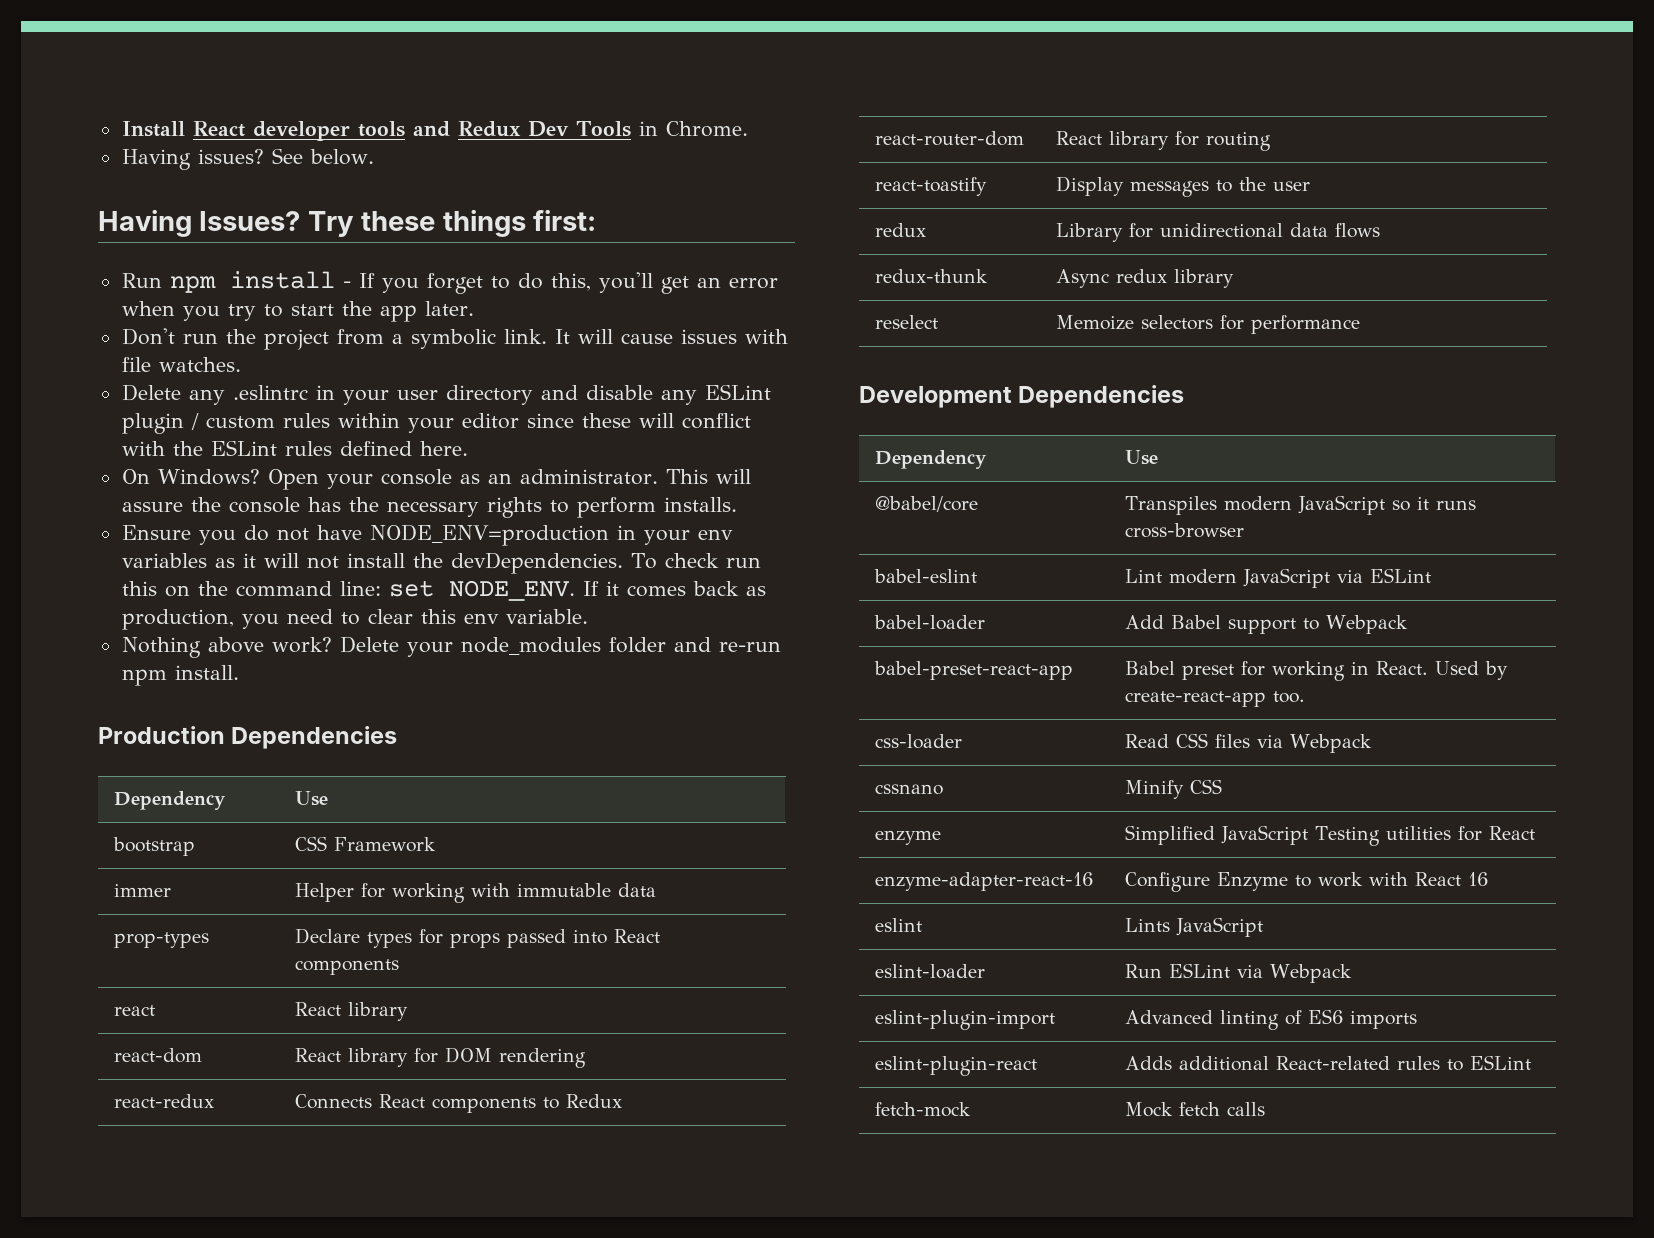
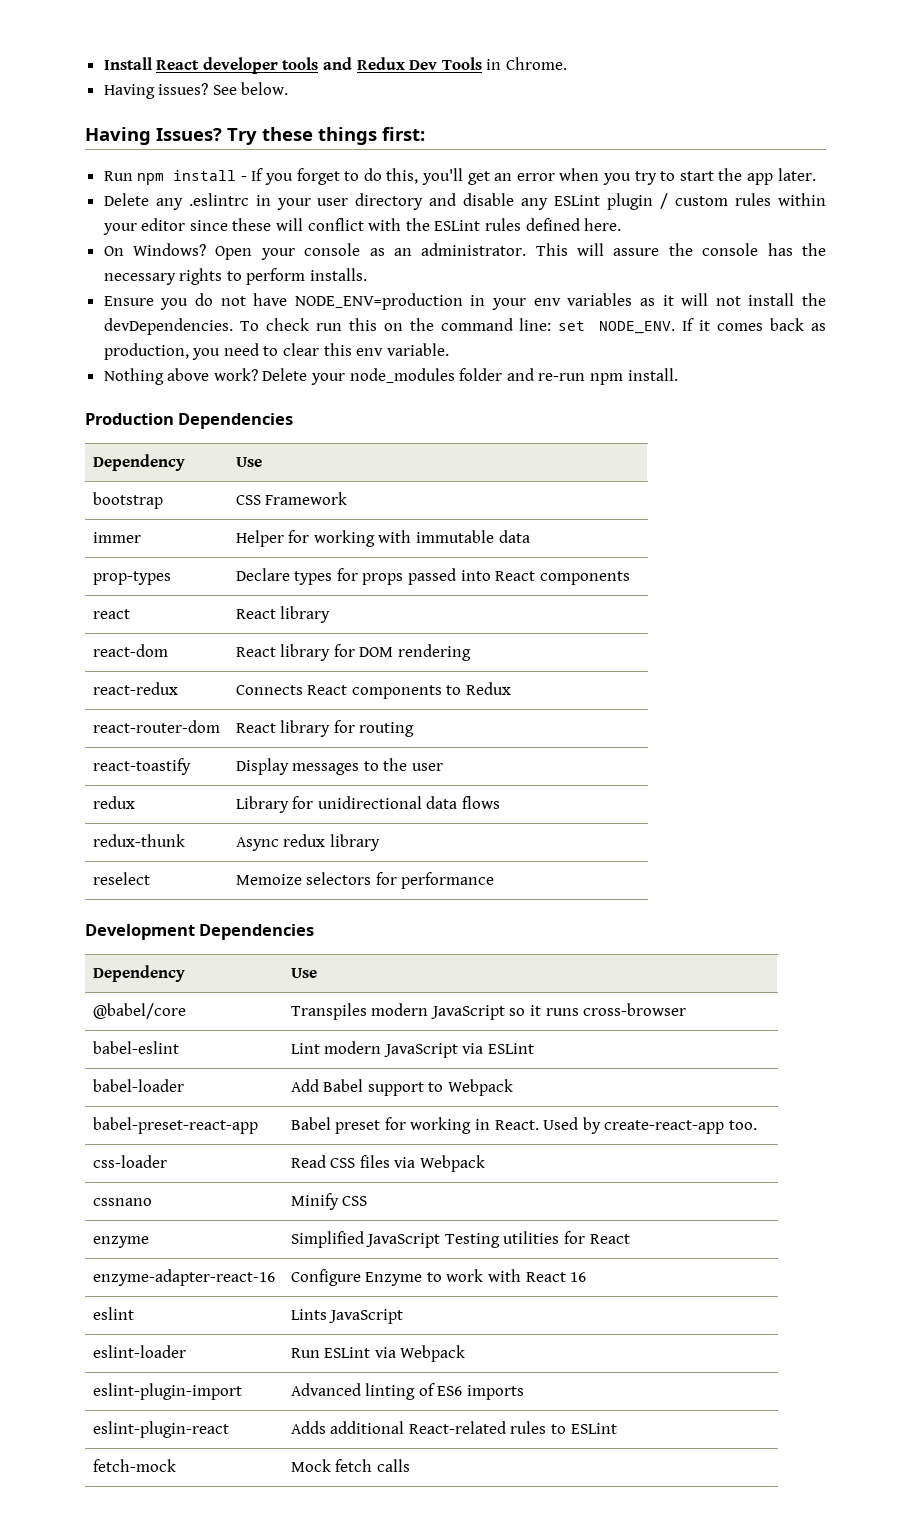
- Don't run the project from a symbolic link. It will cause issues with file watches.

